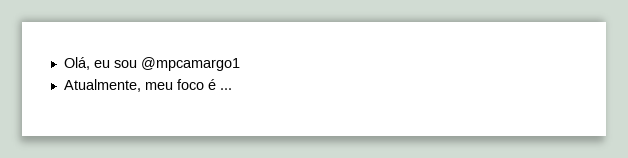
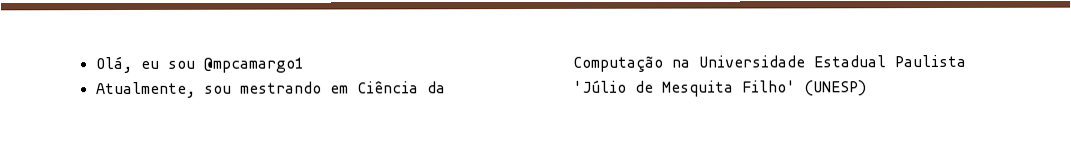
- Atualmente, meu foco é ...
+ Atualmente, sou mestrando em Ciência da Computação na Universidade Estadual Paulista 'Júlio de Mesquita Filho' (UNESP)

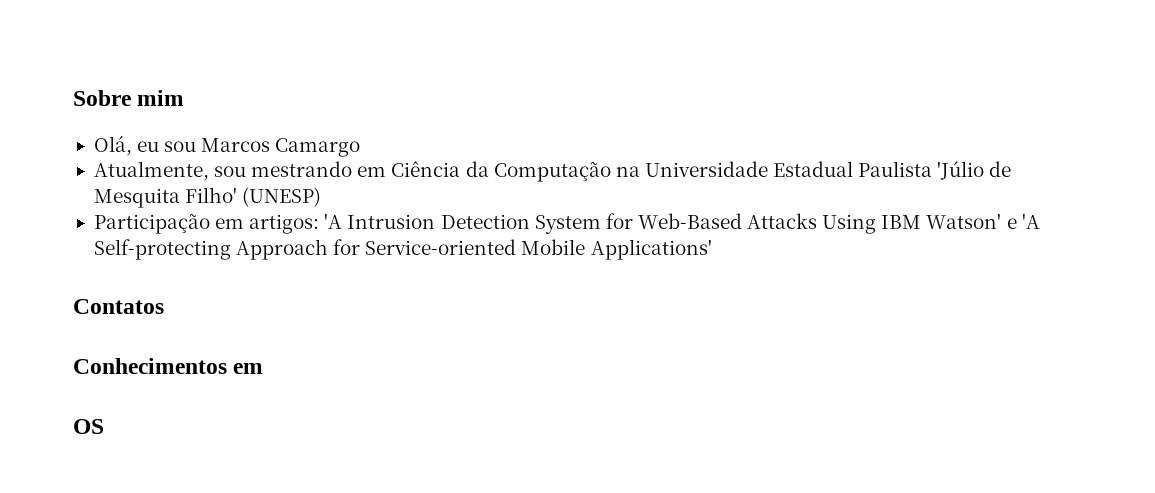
+ Sobre mim
- Olá, eu sou @mpcamargo1
+ Olá, eu sou Marcos Camargo
+ Participação em artigos: 'A Intrusion Detection System for Web-Based Attacks Using IBM Watson' e 'A Self-protecting Approach for Service-oriented Mobile Applications'
+ Contatos
+ Conhecimentos em
+ OS

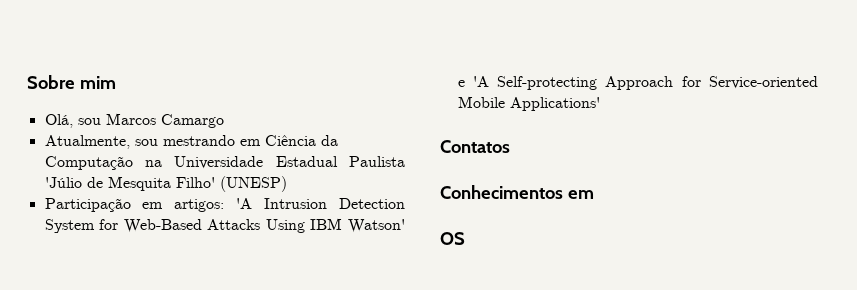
- Olá, eu sou Marcos Camargo
+ Olá, sou Marcos Camargo

